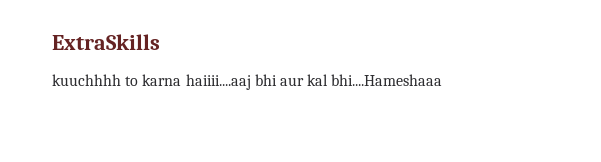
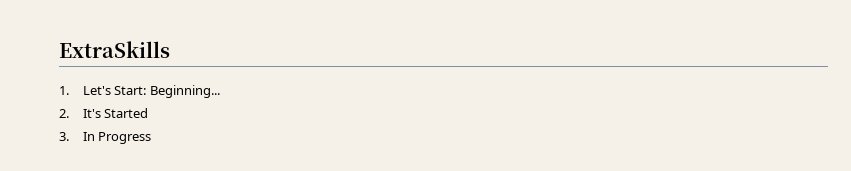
- kuuchhhh to karna haiiii....aaj bhi aur kal bhi....Hameshaaa
+ 1. Let's Start: Beginning...
+ 2. It's Started
+ 3. In Progress

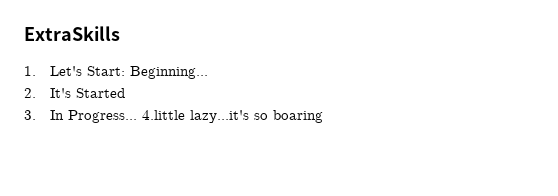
- 3. In Progress
+ 3. In Progress... 4.little lazy...it's so boaring

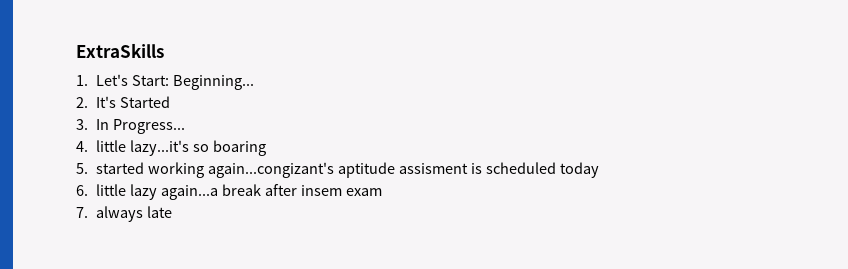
- 3. In Progress... 4.little lazy...it's so boaring
+ 3. In Progress...
+ 4. little lazy...it's so boaring
+ 5. started working again...congizant's aptitude assisment is scheduled today
+ 6. little lazy again...a break after insem exam
+ 7. always late

